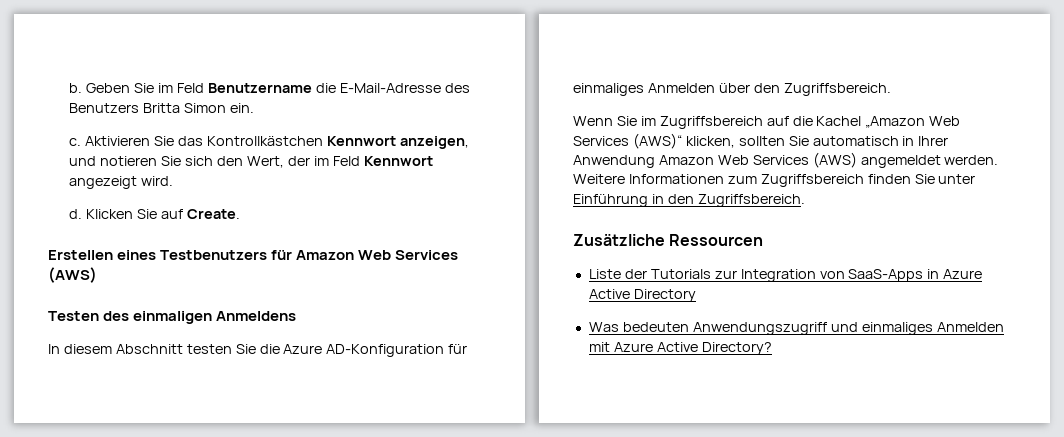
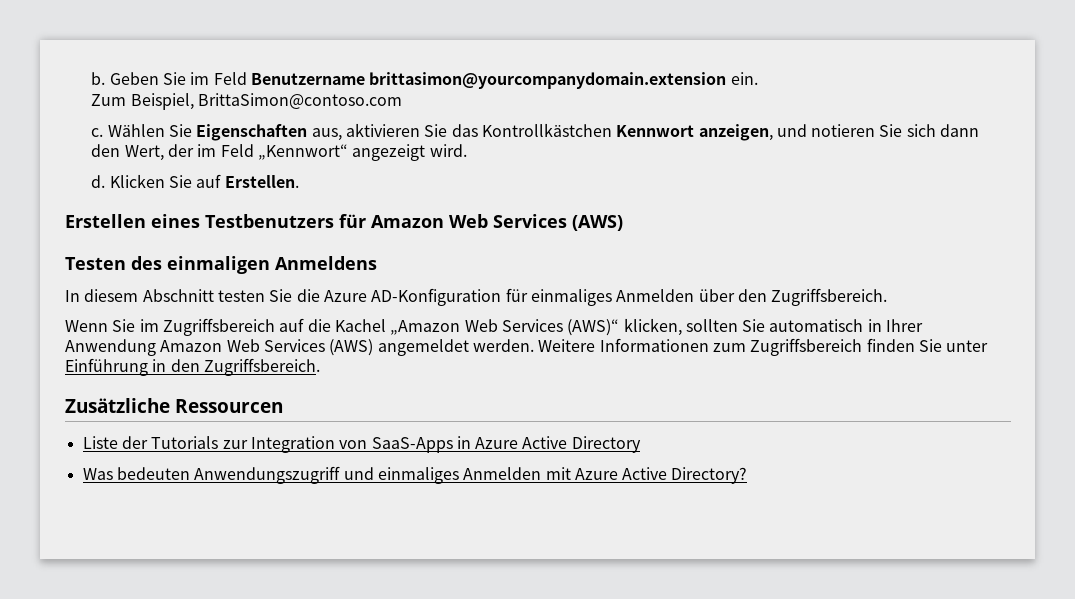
- Geben Sie im Feld Benutzername die E-Mail-Adresse des Benutzers Britta Simon ein.
- c. Aktivieren Sie das Kontrollkästchen Kennwort anzeigen, und notieren Sie sich den Wert, der im Feld Kennwort angezeigt wird.
+ Geben Sie im Feld Benutzername brittasimon@yourcompanydomain.extension ein.
+ Zum Beispiel, BrittaSimon@contoso.com
+ c. Wählen Sie Eigenschaften aus, aktivieren Sie das Kontrollkästchen Kennwort anzeigen, und notieren Sie sich dann den Wert, der im Feld „Kennwort“ angezeigt wird.
- Klicken Sie auf Create.
+ Klicken Sie auf Erstellen.

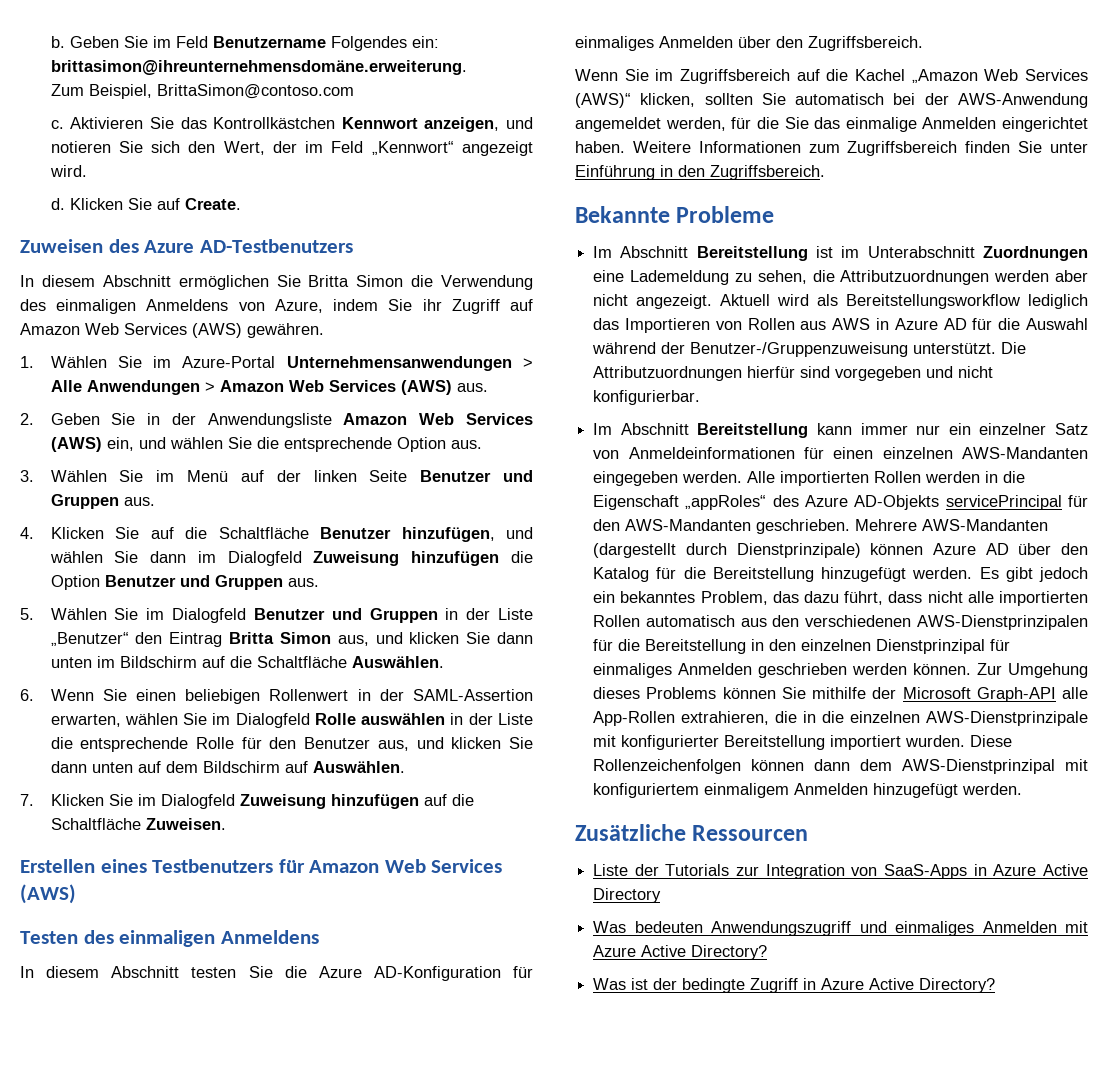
- Geben Sie im Feld Benutzername brittasimon@yourcompanydomain.extension ein.
+ Geben Sie im Feld Benutzername Folgendes ein: brittasimon@ihreunternehmensdomäne.erweiterung.
- Wählen Sie Eigenschaften aus, aktivieren Sie das Kontrollkästchen Kennwort anzeigen, und notieren Sie sich dann den Wert, der im Feld „Kennwort“ angezeigt wird.
+ Aktivieren Sie das Kontrollkästchen Kennwort anzeigen, und notieren Sie sich den Wert, der im Feld „Kennwort“ angezeigt wird.
- Klicken Sie auf Erstellen.
+ Klicken Sie auf Create.
+ Zuweisen des Azure AD-Testbenutzers
+ In diesem Abschnitt ermöglichen Sie Britta Simon die Verwendung des einmaligen Anmeldens von Azure, indem Sie ihr Zugriff auf Amazon Web Services (AWS) gewähren.
+ 1. Wählen Sie im Azure-Portal Unternehmensanwendungen > Alle Anwendungen > Amazon Web Services (AWS) aus.
+ 2. Geben Sie in der Anwendungsliste Amazon Web Services (AWS) ein, und wählen Sie die entsprechende Option aus.
+ 3. Wählen Sie im Menü auf der linken Seite Benutzer und Gruppen aus.
+ 4. Klicken Sie auf die Schaltfläche Benutzer hinzufügen, und wählen Sie dann im Dialogfeld Zuweisung hinzufügen die Option Benutzer und Gruppen aus.
+ 5. Wählen Sie im Dialogfeld Benutzer und Gruppen in der Liste „Benutzer“ den Eintrag Britta Simon aus, und klicken Sie dann unten im Bildschirm auf die Schaltfläche Auswählen.
+ 6. Wenn Sie einen beliebigen Rollenwert in der SAML-Assertion erwarten, wählen Sie im Dialogfeld Rolle auswählen in der Liste die entsprechende Rolle für den Benutzer aus, und klicken Sie dann unten auf dem Bildschirm auf Auswählen.
+ 7. Klicken Sie im Dialogfeld Zuweisung hinzufügen auf die Schaltfläche Zuweisen.
- Wenn Sie im Zugriffsbereich auf die Kachel „Amazon Web Services (AWS)“ klicken, sollten Sie automatisch in Ihrer Anwendung Amazon Web Services (AWS) angemeldet werden.
+ Wenn Sie im Zugriffsbereich auf die Kachel „Amazon Web Services (AWS)“ klicken, sollten Sie automatisch bei der AWS-Anwendung angemeldet werden, für die Sie das einmalige Anmelden eingerichtet haben.
+ Bekannte Probleme
+ Im Abschnitt Bereitstellung ist im Unterabschnitt Zuordnungen eine Lademeldung zu sehen, die Attributzuordnungen werden aber nicht angezeigt. Aktuell wird als Bereitstellungsworkflow lediglich das Importieren von Rollen aus AWS in Azure AD für die Auswahl während der Benutzer-/Gruppenzuweisung unterstützt. Die Attributzuordnungen hierfür sind vorgegeben und nicht konfigurierbar.
+ Im Abschnitt Bereitstellung kann immer nur ein einzelner Satz von Anmeldeinformationen für einen einzelnen AWS-Mandanten eingegeben werden. Alle importierten Rollen werden in die Eigenschaft „appRoles“ des Azure AD-Objekts servicePrincipal für den AWS-Mandanten geschrieben. Mehrere AWS-Mandanten (dargestellt durch Dienstprinzipale) können Azure AD über den Katalog für die Bereitstellung hinzugefügt werden. Es gibt jedoch ein bekanntes Problem, das dazu führt, dass nicht alle importierten Rollen automatisch aus den verschiedenen AWS-Dienstprinzipalen für die Bereitstellung in den einzelnen Dienstprinzipal für einmaliges Anmelden geschrieben werden können. Zur Umgehung dieses Problems können Sie mithilfe der Microsoft Graph-API alle App-Rollen extrahieren, die in die einzelnen AWS-Dienstprinzipale mit konfigurierter Bereitstellung importiert wurden. Diese Rollenzeichenfolgen können dann dem AWS-Dienstprinzipal mit konfiguriertem einmaligem Anmelden hinzugefügt werden.
+ Was ist der bedingte Zugriff in Azure Active Directory?

